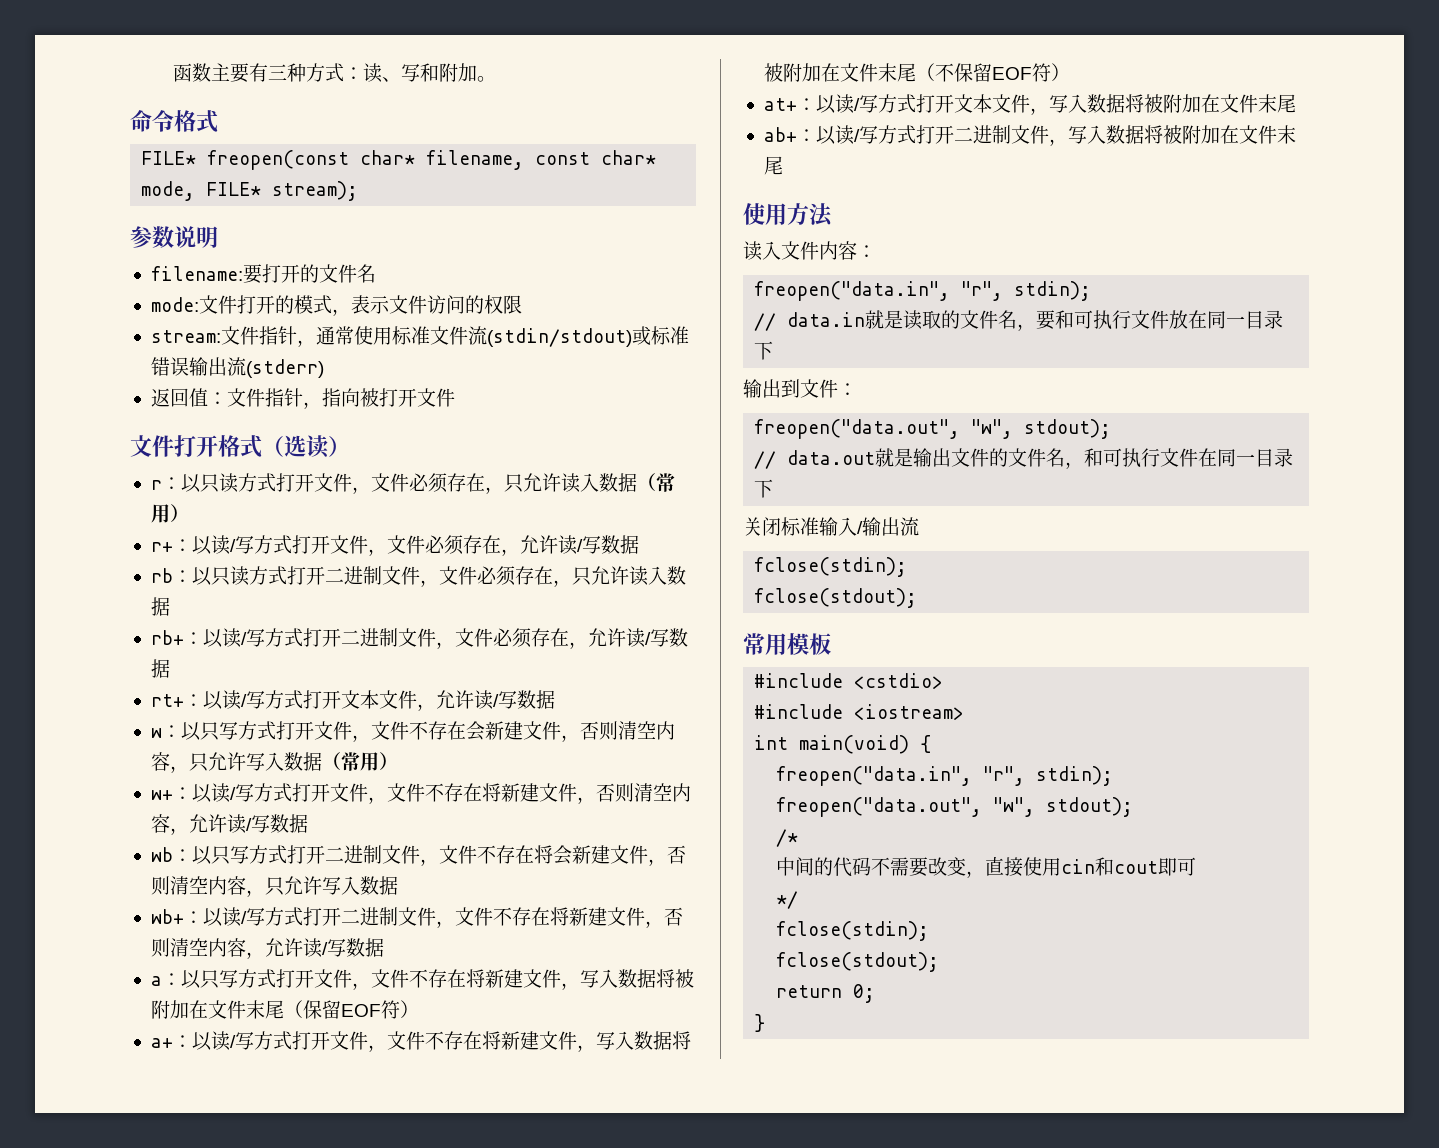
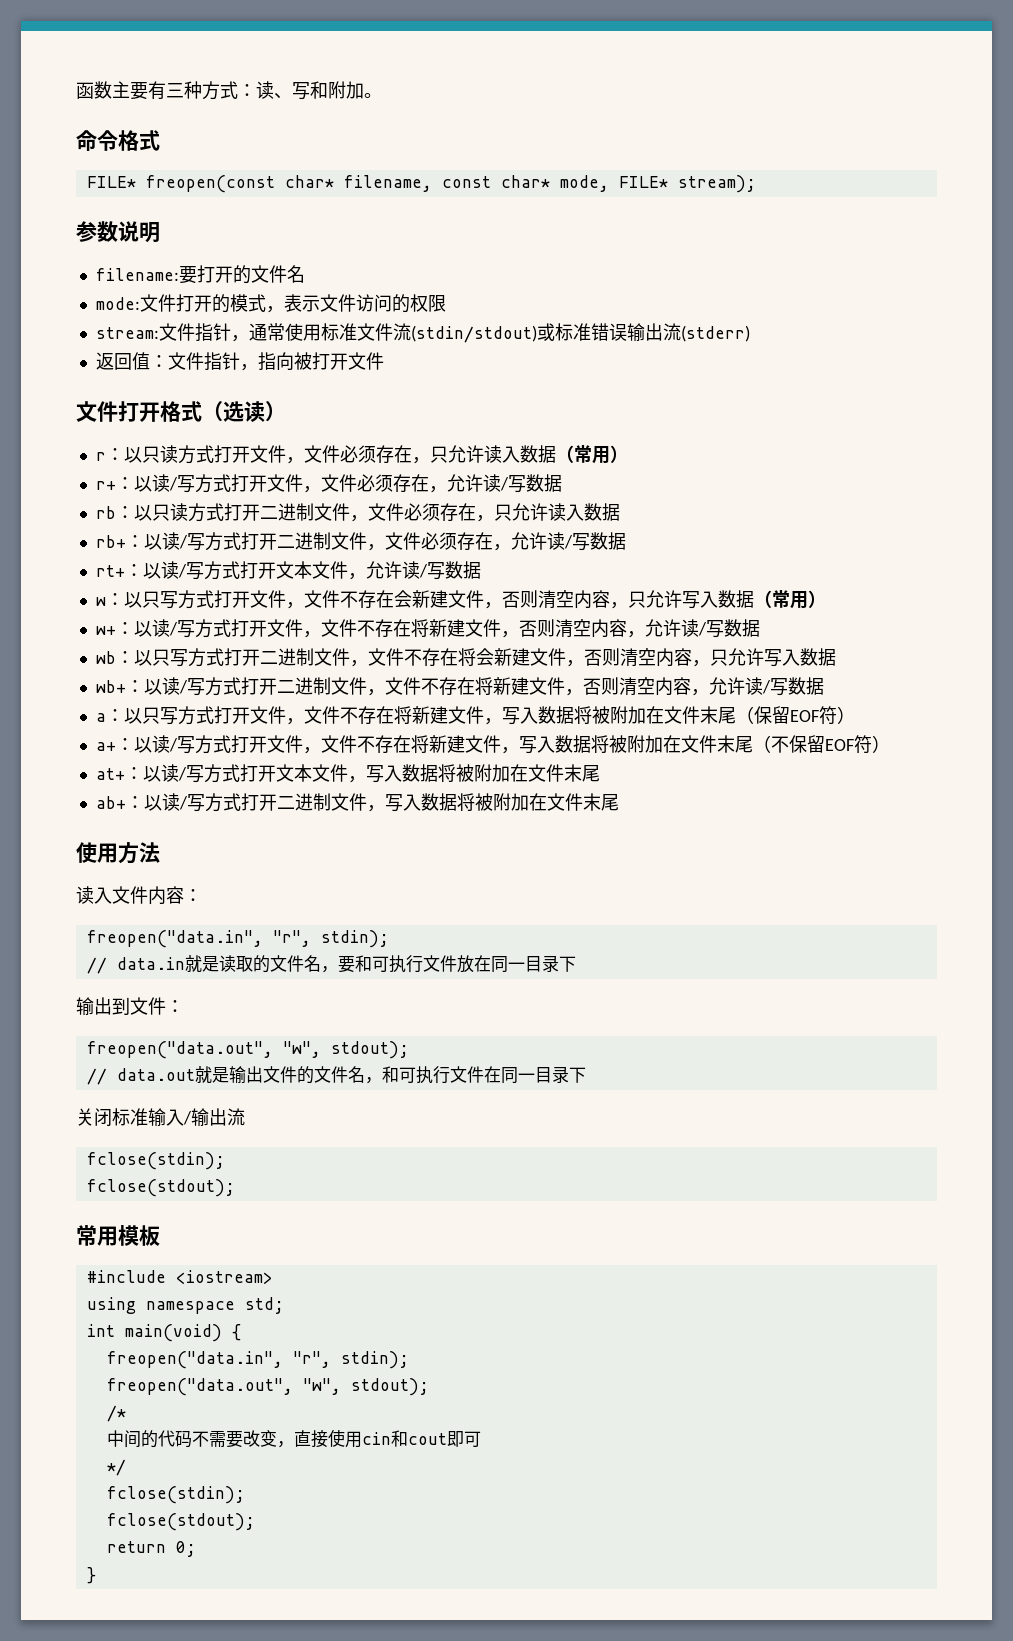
- #include <cstdio>
  #include <iostream>
+ using namespace std;

